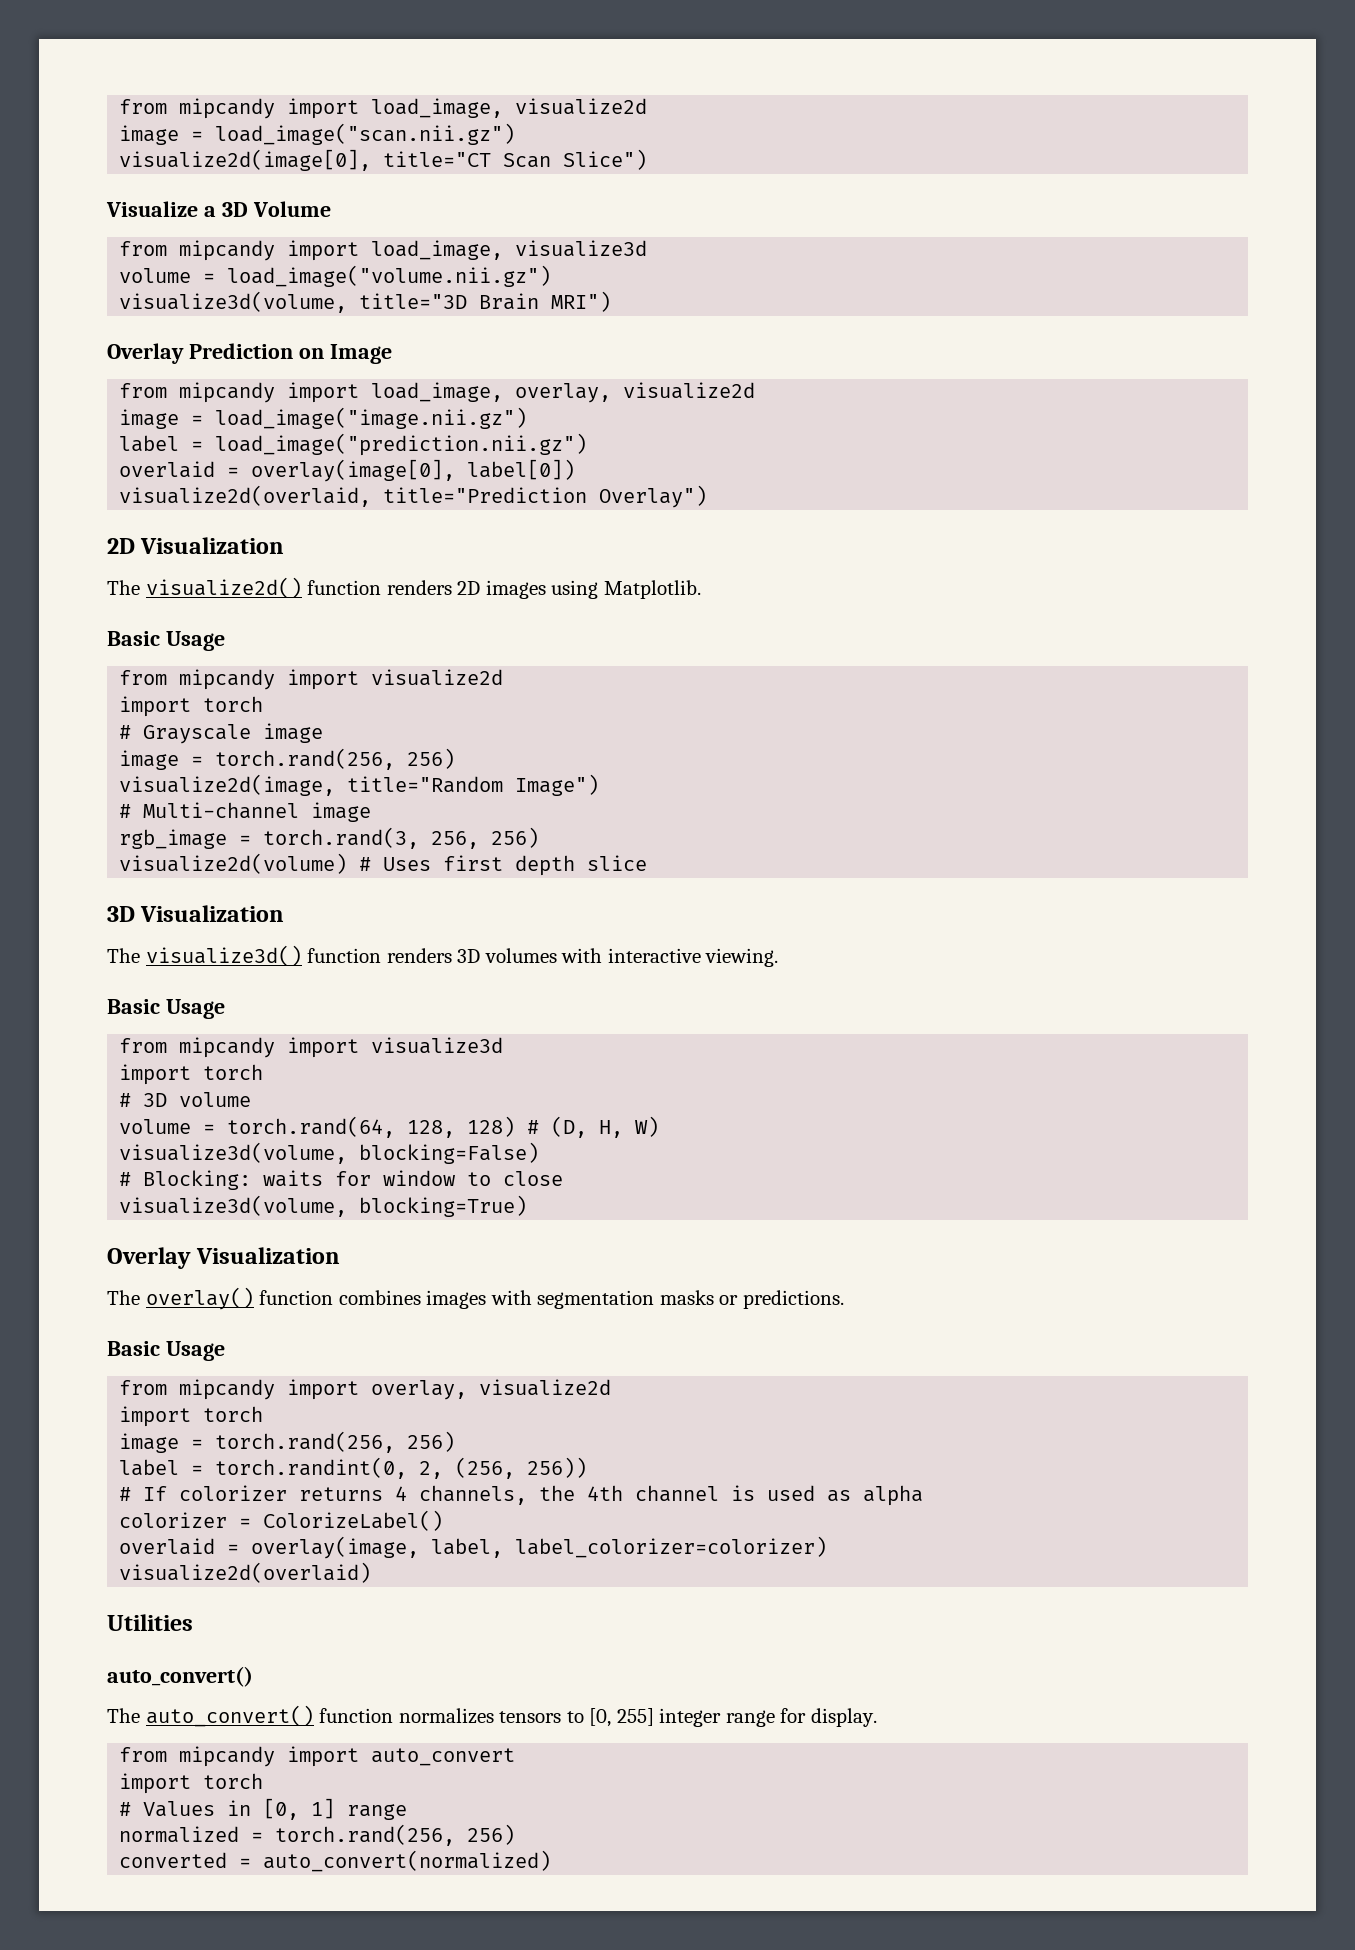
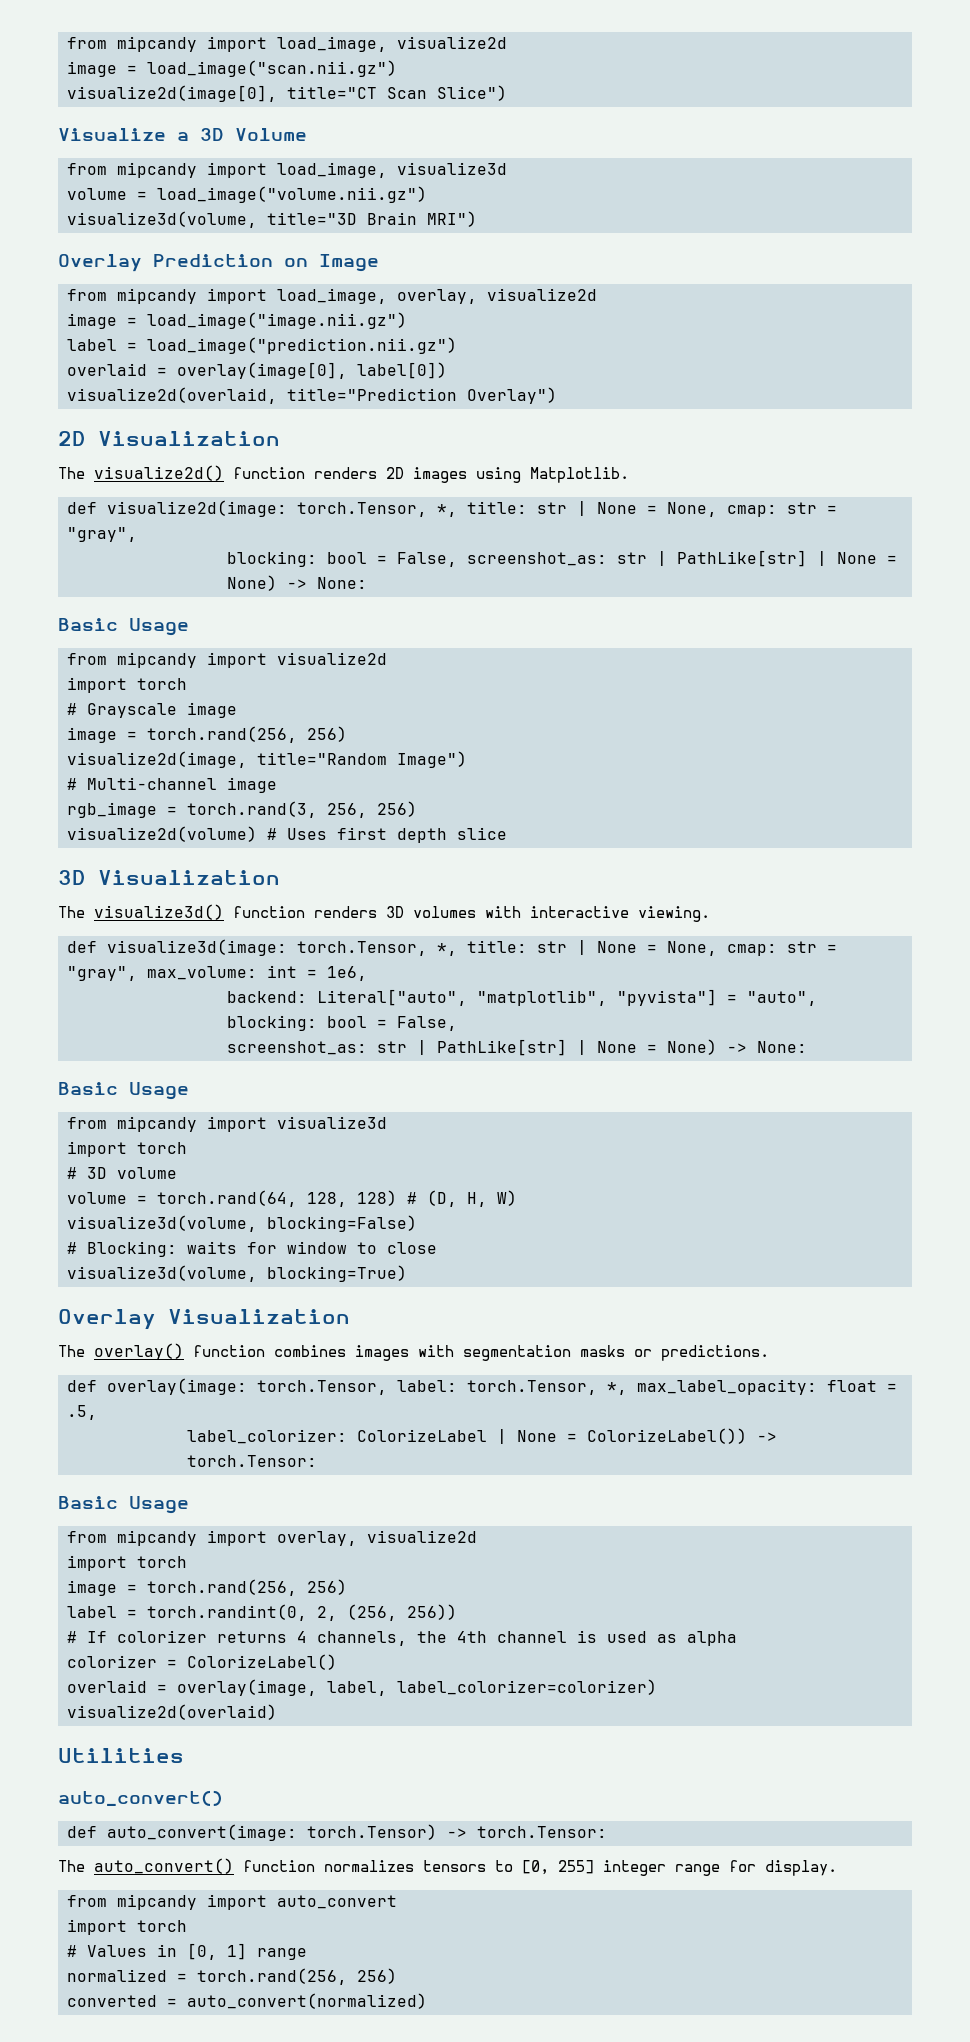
+ def visualize2d(image: torch.Tensor, *, title: str | None = None, cmap: str = "gray",
+ blocking: bool = False, screenshot_as: str | PathLike[str] | None = None) -> None:
+ def visualize3d(image: torch.Tensor, *, title: str | None = None, cmap: str = "gray", max_volume: int = 1e6,
+ backend: Literal["auto", "matplotlib", "pyvista"] = "auto", blocking: bool = False,
+ screenshot_as: str | PathLike[str] | None = None) -> None:
+ def overlay(image: torch.Tensor, label: torch.Tensor, *, max_label_opacity: float = .5,
+ label_colorizer: ColorizeLabel | None = ColorizeLabel()) -> torch.Tensor:
+ def auto_convert(image: torch.Tensor) -> torch.Tensor:

